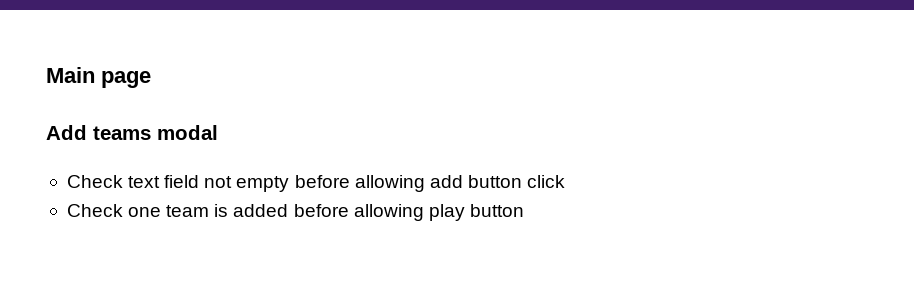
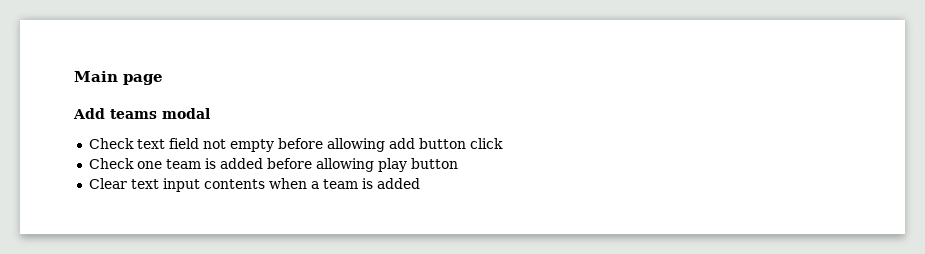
+ Clear text input contents when a team is added

